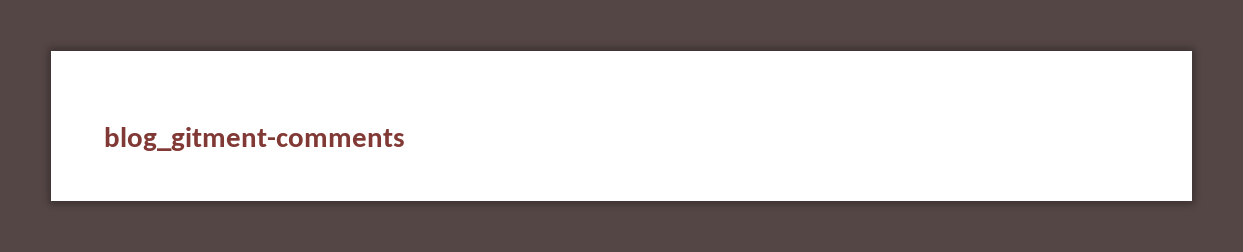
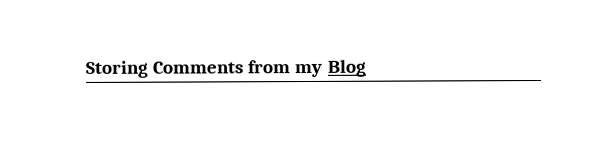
- blog_gitment-comments
+ Storing Comments from my Blog

